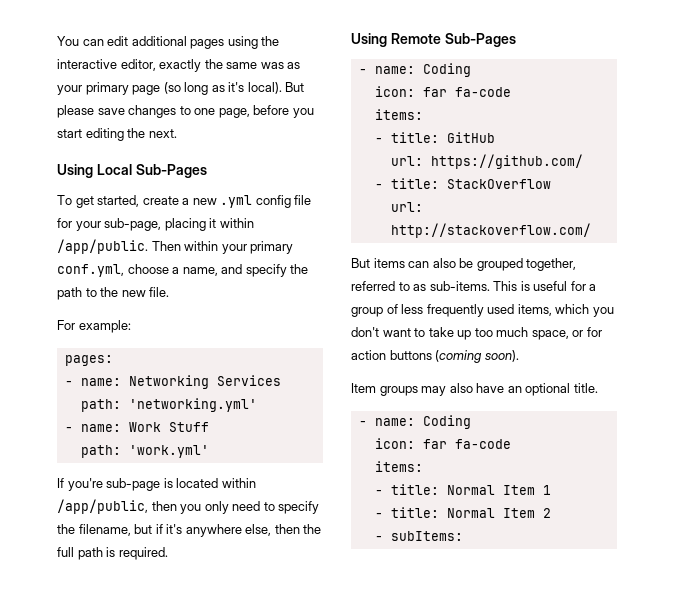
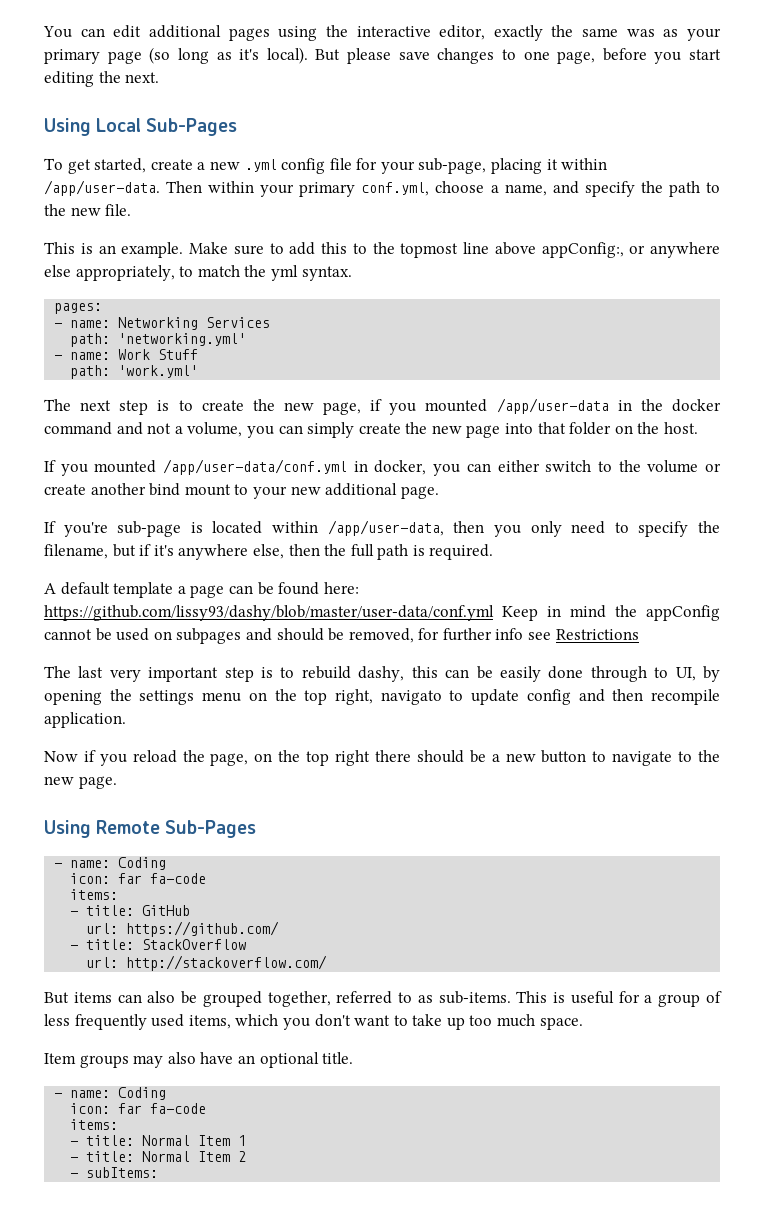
- To get started, create a new .yml config file for your sub-page, placing it within /app/public.
+ To get started, create a new .yml config file for your sub-page, placing it within /app/user-data.
- For example:
+ This is an example. Make sure to add this to the topmost line above appConfig:, or anywhere else appropriately, to match the yml syntax.
+ The next step is to create the new page, if you mounted /app/user-data in the docker command and not a volume, you can simply create the new page into that folder on the host.
+ If you mounted /app/user-data/conf.yml in docker, you can either switch to the volume or create another bind mount to your new additional page.
- If you're sub-page is located within /app/public, then you only need to specify the filename, but if it's anywhere else, then the full path is required.
+ If you're sub-page is located within /app/user-data, then you only need to specify the filename, but if it's anywhere else, then the full path is required.
+ A default template a page can be found here: https://github.com/lissy93/dashy/blob/master/user-data/conf.yml Keep in mind the appConfig cannot be used on subpages and should be removed, for further info see Restrictions
+ The last very important step is to rebuild dashy, this can be easily done through to UI, by opening the settings menu on the top right, navigato to update config and then recompile application.
+ Now if you reload the page, on the top right there should be a new button to navigate to the new page.
- This is useful for a group of less frequently used items, which you don't want to take up too much space, or for action buttons (coming soon).
+ This is useful for a group of less frequently used items, which you don't want to take up too much space.

